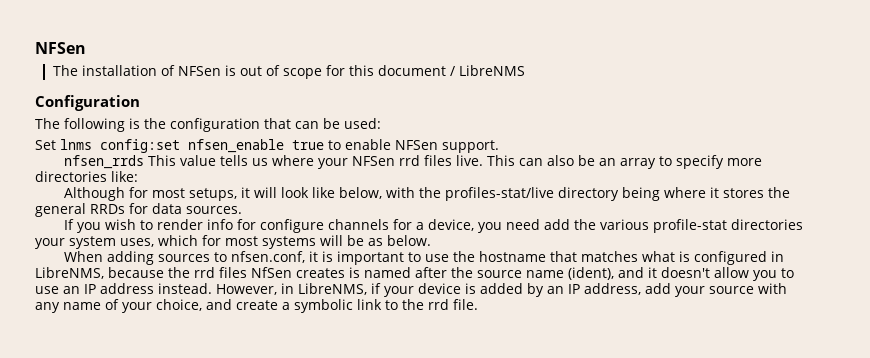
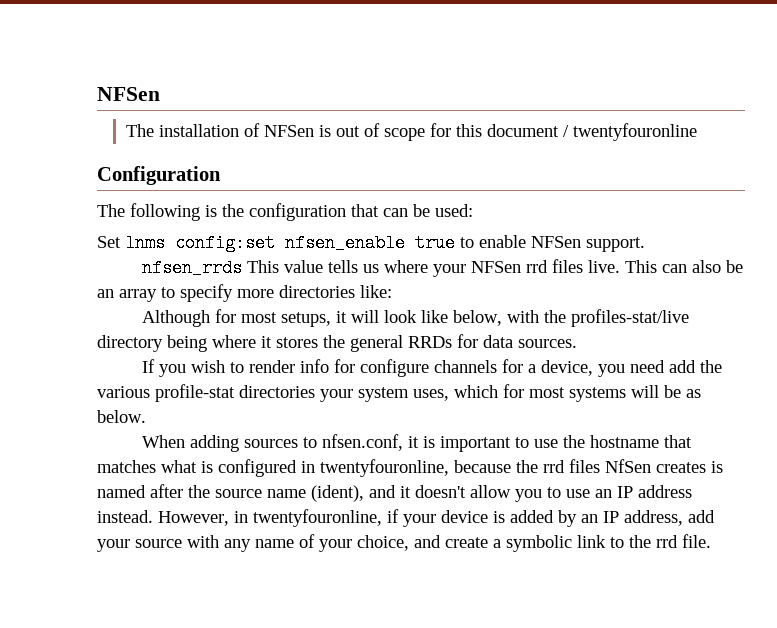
- The installation of NFSen is out of scope for this document / LibreNMS
+ The installation of NFSen is out of scope for this document / twentyfouronline
- When adding sources to nfsen.conf, it is important to use the hostname that matches what is configured in LibreNMS, because the rrd files NfSen creates is named after the source name (ident), and it doesn't allow you to use an IP address instead.
+ When adding sources to nfsen.conf, it is important to use the hostname that matches what is configured in twentyfouronline, because the rrd files NfSen creates is named after the source name (ident), and it doesn't allow you to use an IP address instead.
- However, in LibreNMS, if your device is added by an IP address, add your source with any name of your choice, and create a symbolic link to the rrd file.
+ However, in twentyfouronline, if your device is added by an IP address, add your source with any name of your choice, and create a symbolic link to the rrd file.

